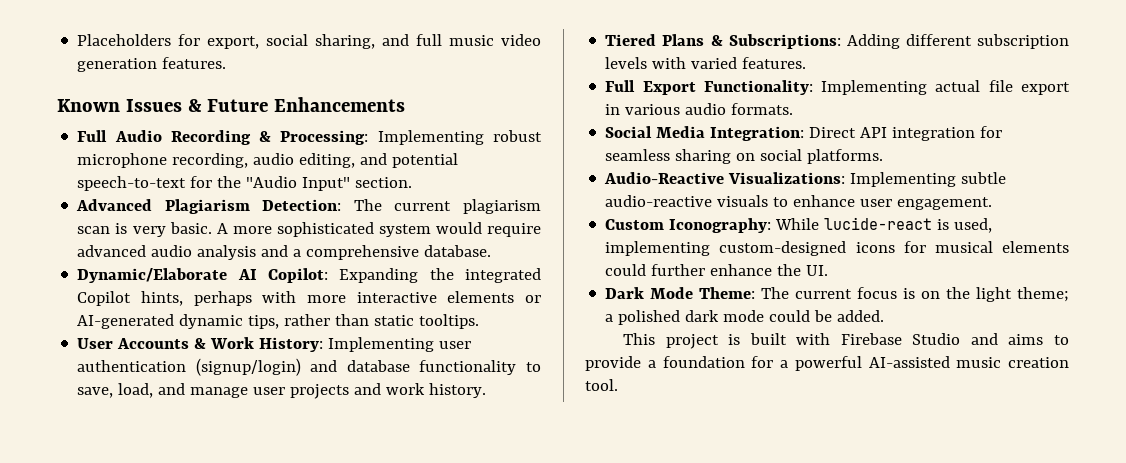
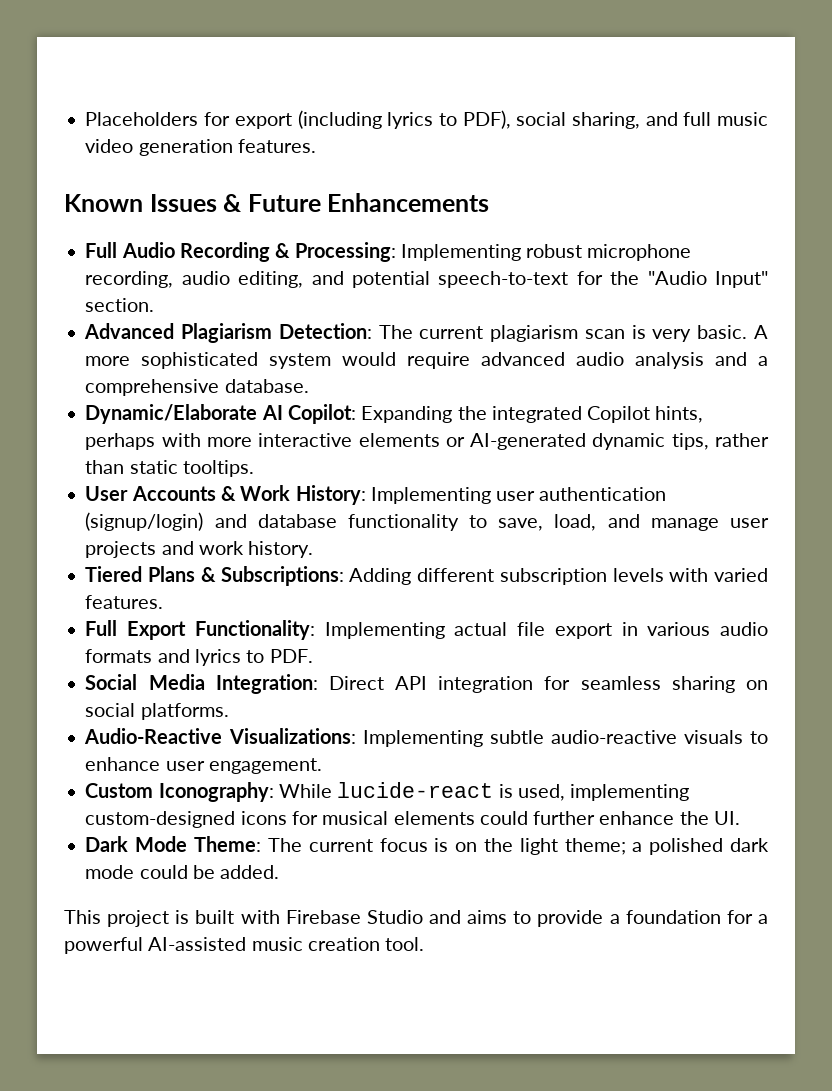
- Placeholders for export, social sharing, and full music video generation features.
+ Placeholders for export (including lyrics to PDF), social sharing, and full music video generation features.
- Full Export Functionality: Implementing actual file export in various audio formats.
+ Full Export Functionality: Implementing actual file export in various audio formats and lyrics to PDF.

